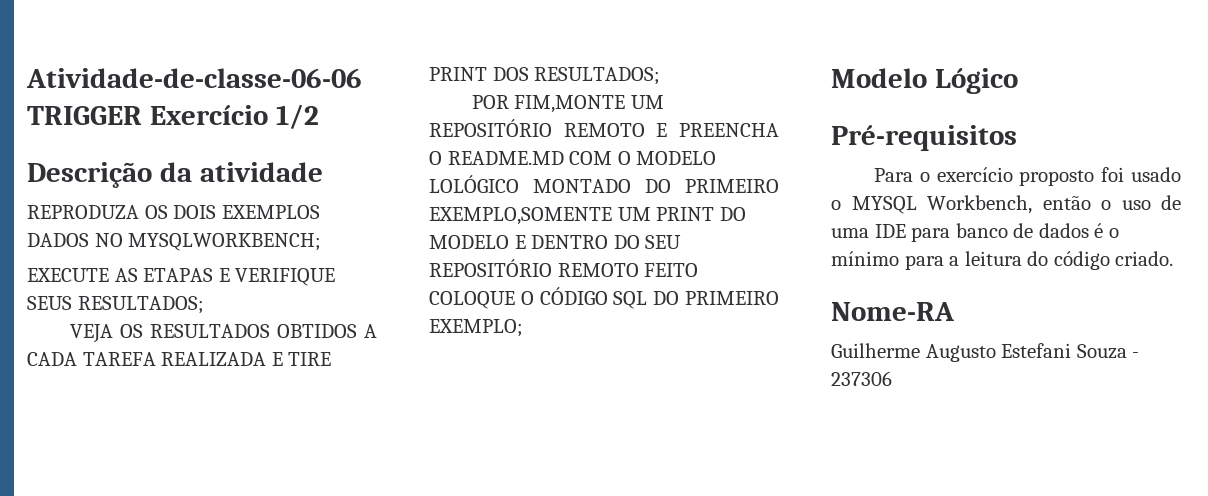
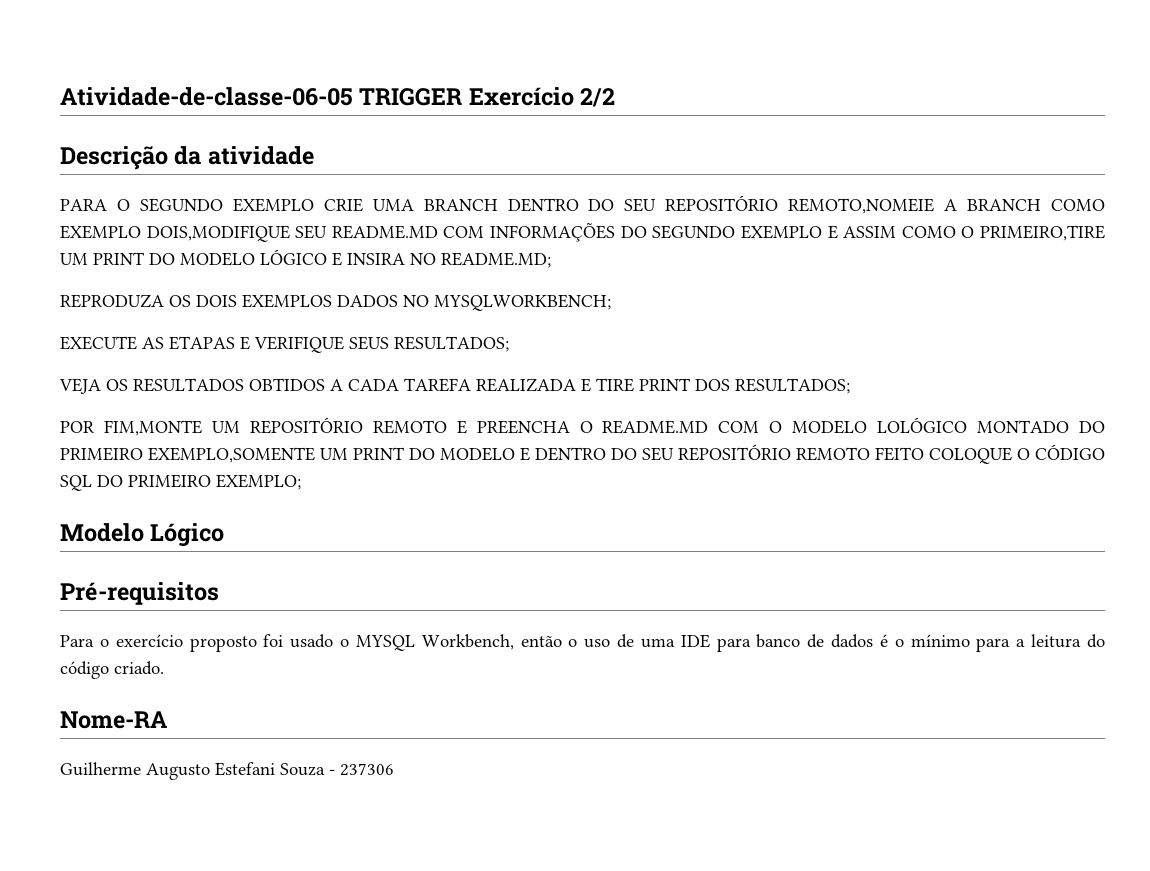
- Atividade-de-classe-06-06 TRIGGER Exercício 1/2
+ Atividade-de-classe-06-05 TRIGGER Exercício 2/2
+ PARA O SEGUNDO EXEMPLO CRIE UMA BRANCH DENTRO DO SEU REPOSITÓRIO REMOTO,NOMEIE A BRANCH COMO EXEMPLO DOIS,MODIFIQUE SEU README.MD COM INFORMAÇÕES DO SEGUNDO EXEMPLO E ASSIM COMO O PRIMEIRO,TIRE UM PRINT DO MODELO LÓGICO E INSIRA NO README.MD;

